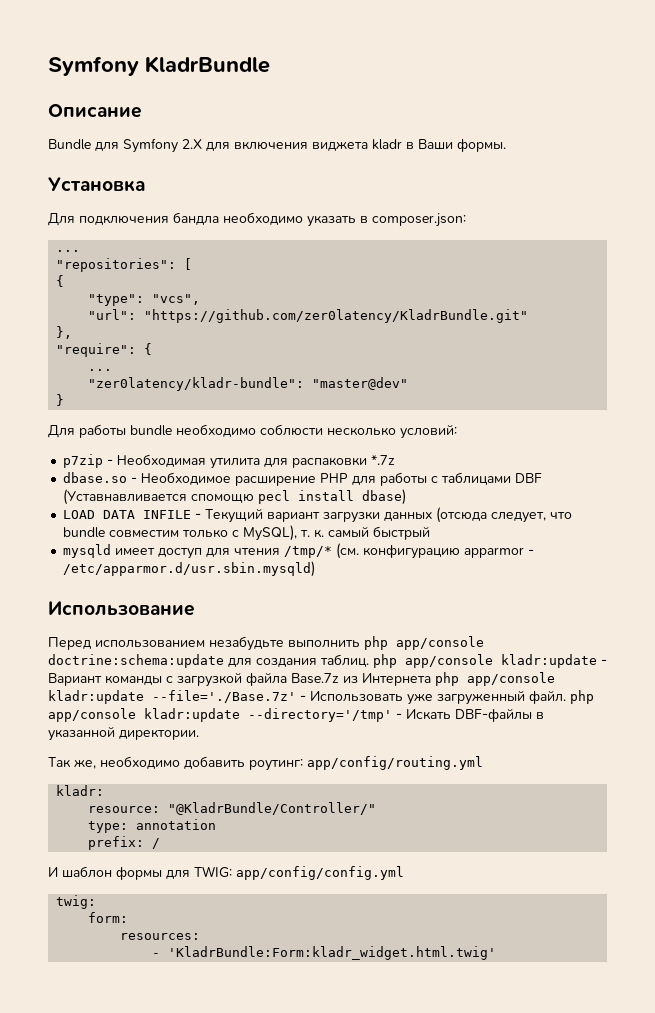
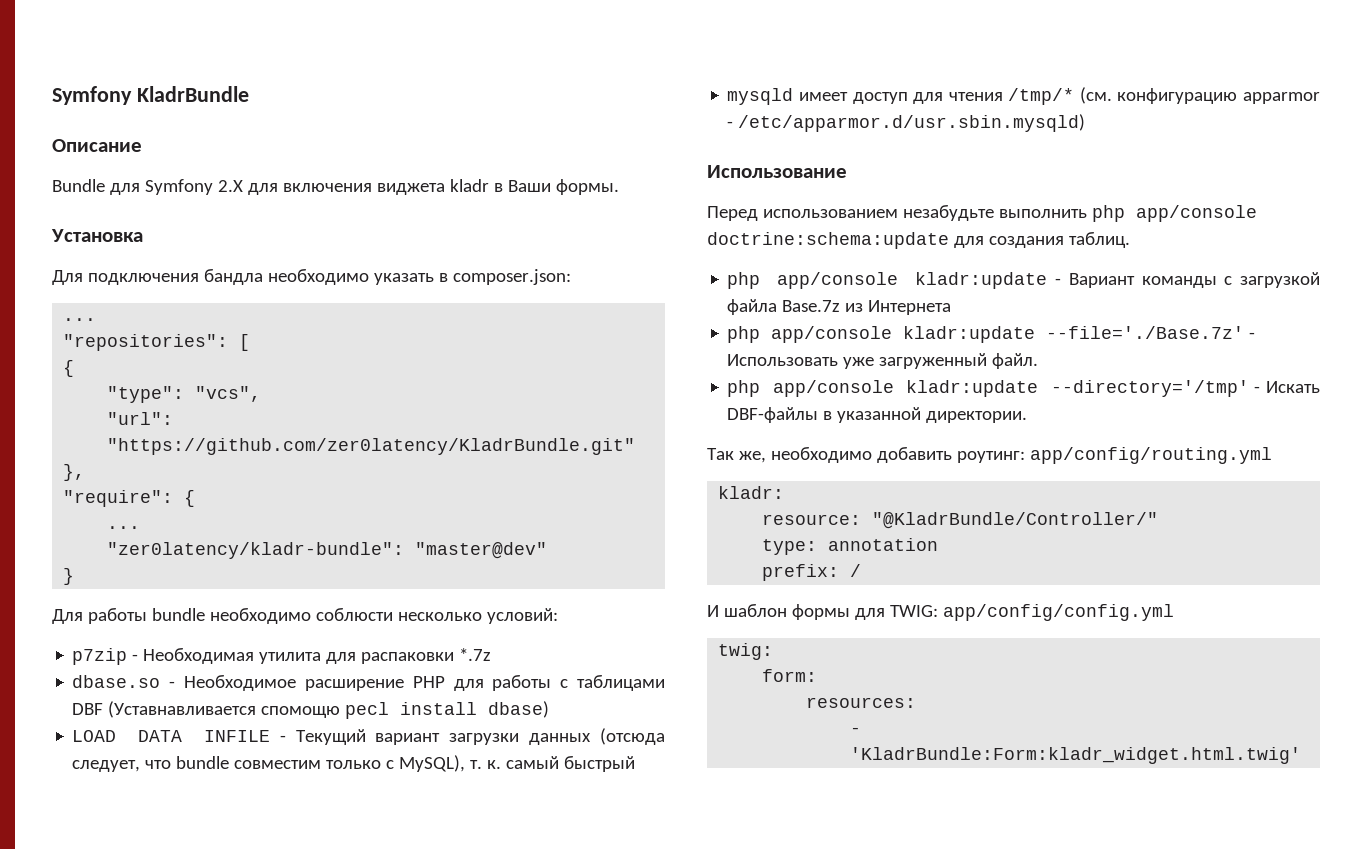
- Перед использованием незабудьте выполнить php app/console doctrine:schema:update для создания таблиц. php app/console kladr:update - Вариант команды с загрузкой файла Base.7z из Интернета php app/console kladr:update --file='./Base.7z' - Использовать уже загруженный файл. php app/console kladr:update --directory='/tmp' - Искать DBF-файлы в указанной директории.
+ Перед использованием незабудьте выполнить php app/console doctrine:schema:update для создания таблиц.
+ php app/console kladr:update - Вариант команды с загрузкой файла Base.7z из Интернета
+ php app/console kladr:update --file='./Base.7z' - Использовать уже загруженный файл.
+ php app/console kladr:update --directory='/tmp' - Искать DBF-файлы в указанной директории.

